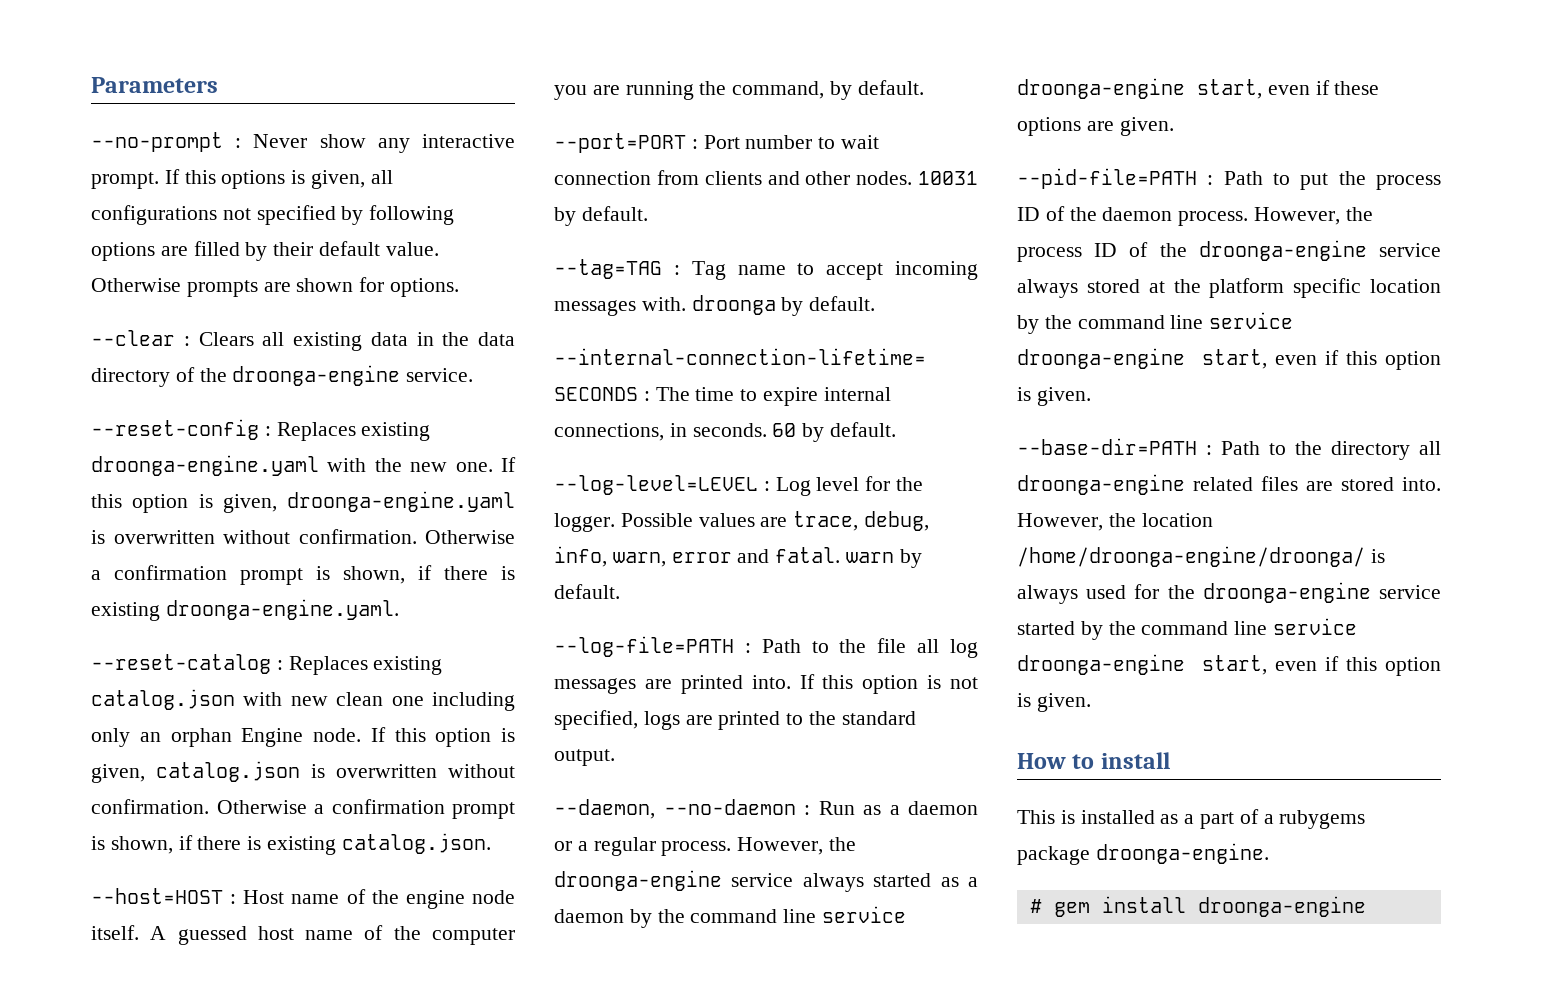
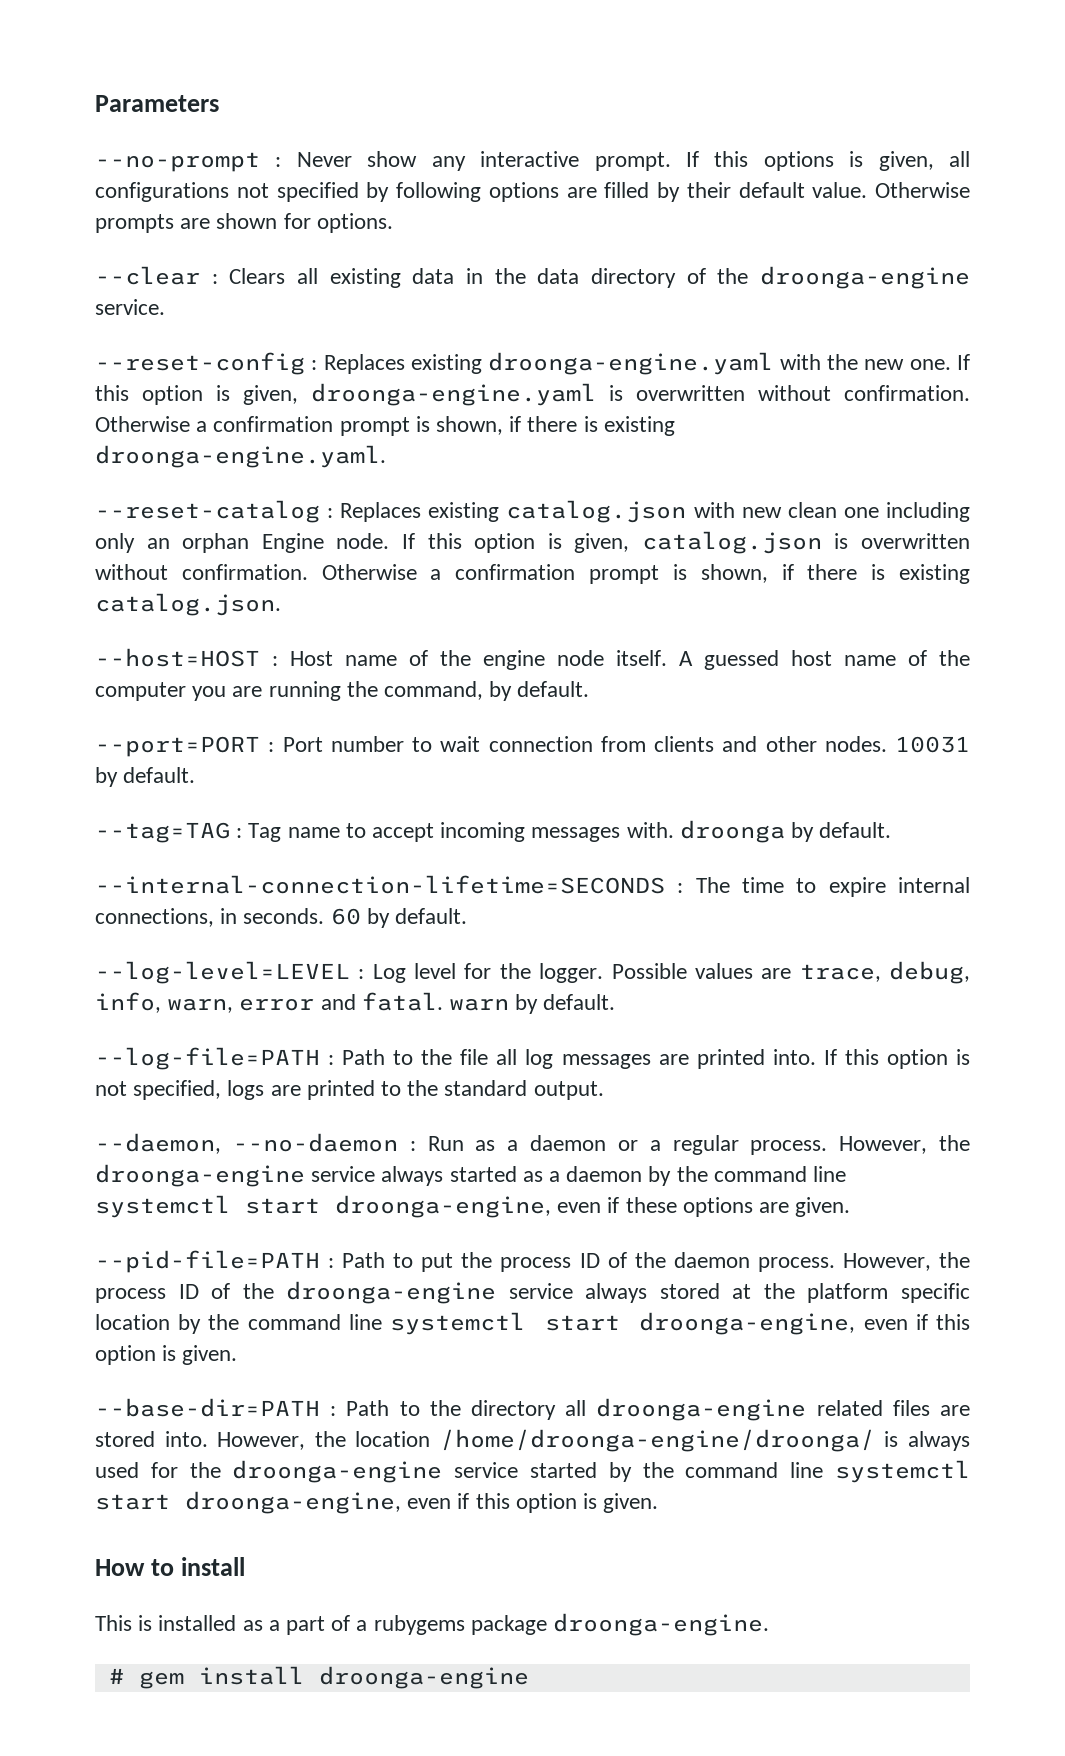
- However, the droonga-engine service always started as a daemon by the command line service droonga-engine start, even if these options are given.
+ However, the droonga-engine service always started as a daemon by the command line systemctl start droonga-engine, even if these options are given.
- However, the process ID of the droonga-engine service always stored at the platform specific location by the command line service droonga-engine start, even if this option is given.
+ However, the process ID of the droonga-engine service always stored at the platform specific location by the command line systemctl start droonga-engine, even if this option is given.
- However, the location /home/droonga-engine/droonga/ is always used for the droonga-engine service started by the command line service droonga-engine start, even if this option is given.
+ However, the location /home/droonga-engine/droonga/ is always used for the droonga-engine service started by the command line systemctl start droonga-engine, even if this option is given.

